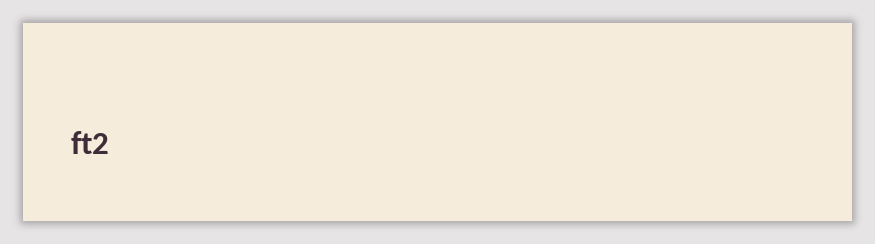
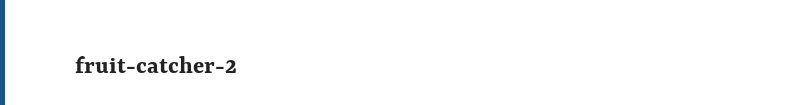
- ft2
+ fruit-catcher-2

